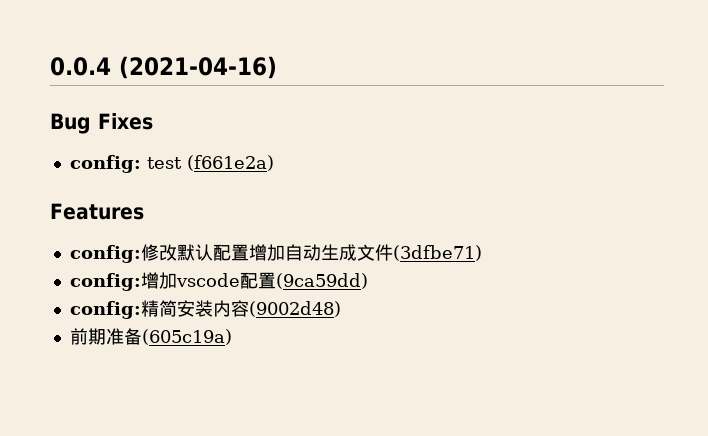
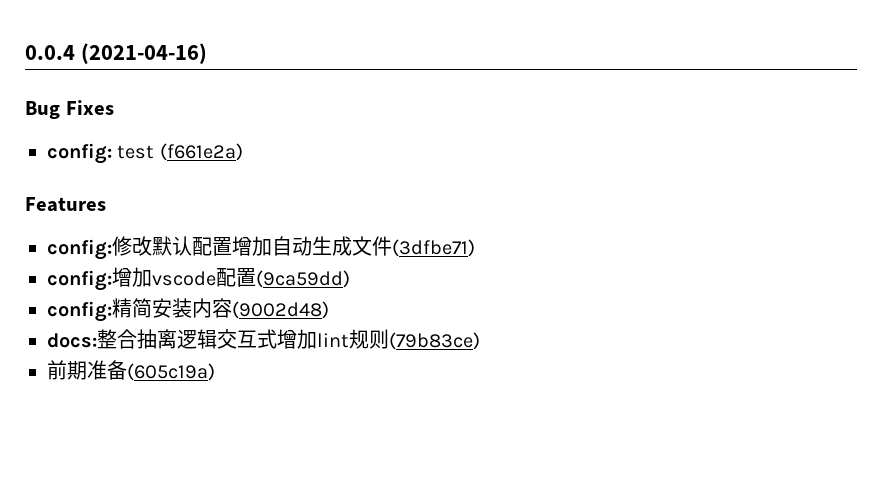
+ docs:整合抽离逻辑交互式增加lint规则(79b83ce)

